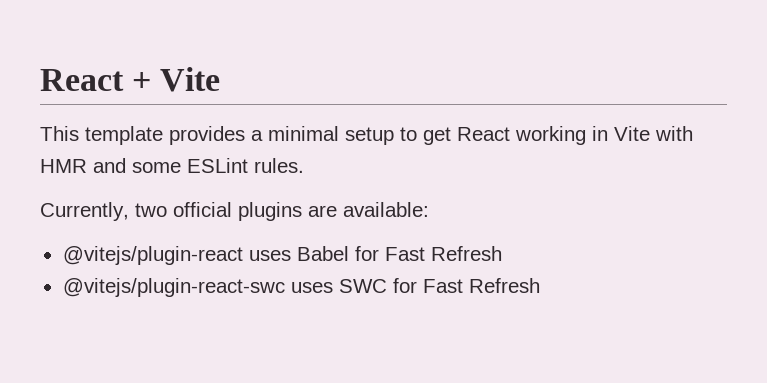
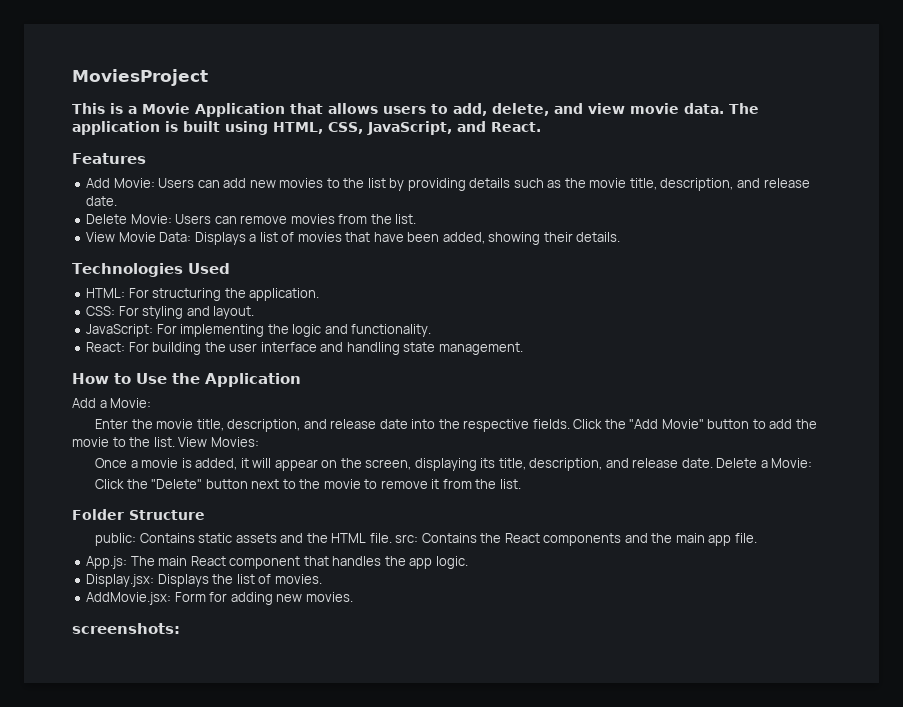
- React + Vite
- This template provides a minimal setup to get React working in Vite with HMR and some ESLint rules.
- Currently, two official plugins are available:
- @vitejs/plugin-react uses Babel for Fast Refresh
- @vitejs/plugin-react-swc uses SWC for Fast Refresh
+ MoviesProject
+ This is a Movie Application that allows users to add, delete, and view movie data. The application is built using HTML, CSS, JavaScript, and React.
+ Features
+ Add Movie: Users can add new movies to the list by providing details such as the movie title, description, and release date.
+ Delete Movie: Users can remove movies from the list.
+ View Movie Data: Displays a list of movies that have been added, showing their details.
+ Technologies Used
+ HTML: For structuring the application.
+ CSS: For styling and layout.
+ JavaScript: For implementing the logic and functionality.
+ React: For building the user interface and handling state management.
+ How to Use the Application
+ Add a Movie:
+ Enter the movie title, description, and release date into the respective fields. Click the "Add Movie" button to add the movie to the list. View Movies:
+ Once a movie is added, it will appear on the screen, displaying its title, description, and release date. Delete a Movie:
+ Click the "Delete" button next to the movie to remove it from the list.
+ Folder Structure
+ public: Contains static assets and the HTML file. src: Contains the React components and the main app file.
+ App.js: The main React component that handles the app logic.
+ Display.jsx: Displays the list of movies.
+ AddMovie.jsx: Form for adding new movies.
+ screenshots:

